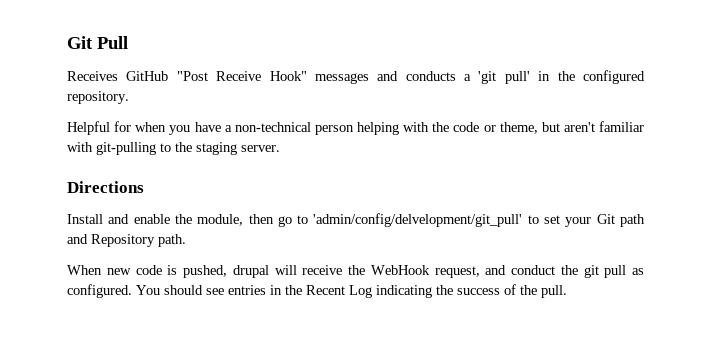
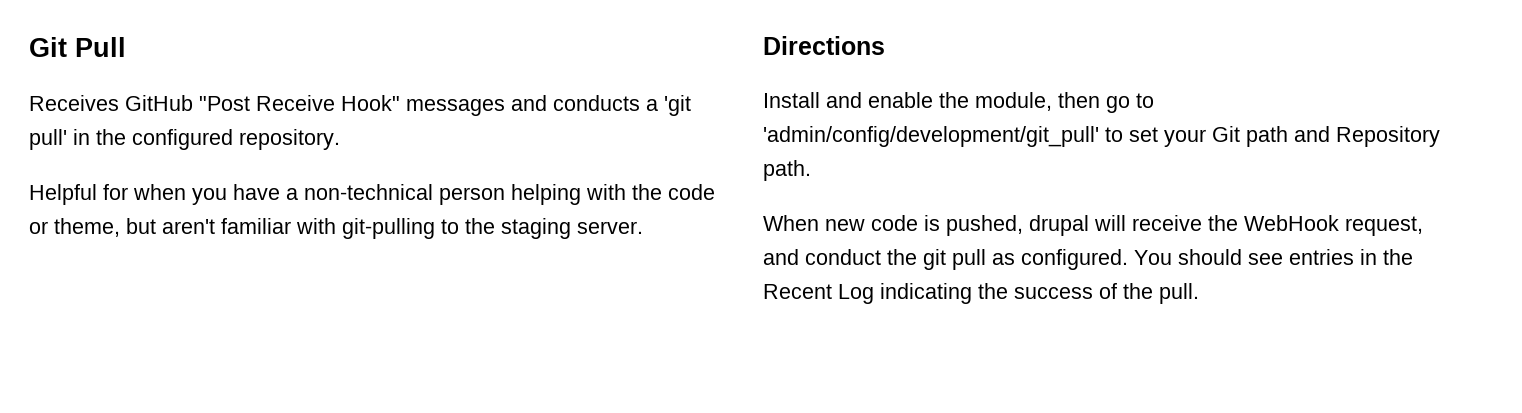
- Install and enable the module, then go to 'admin/config/delvelopment/git_pull' to set your Git path and Repository path.
+ Install and enable the module, then go to 'admin/config/development/git_pull' to set your Git path and Repository path.

